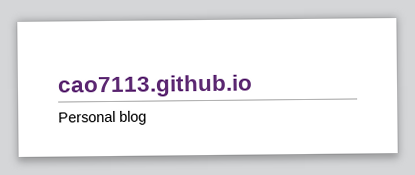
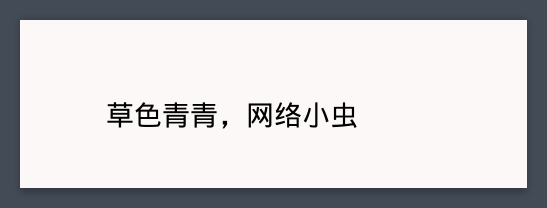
- cao7113.github.io
- Personal blog
+ 草色青青，网络小虫

